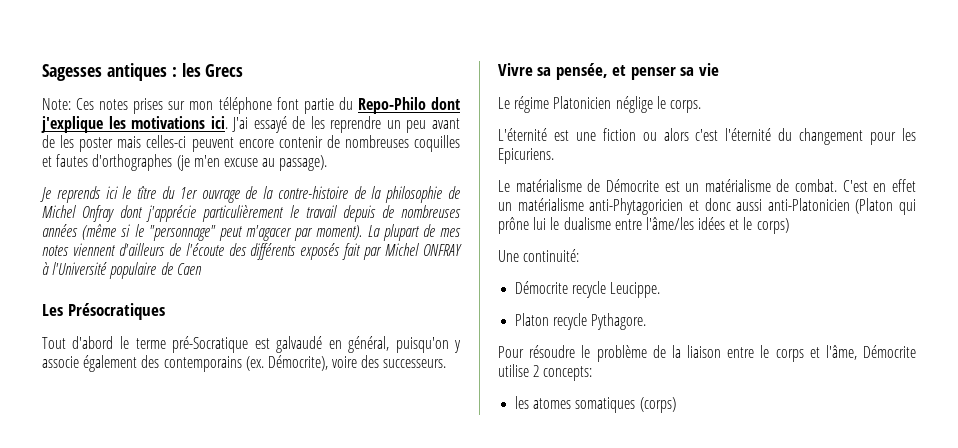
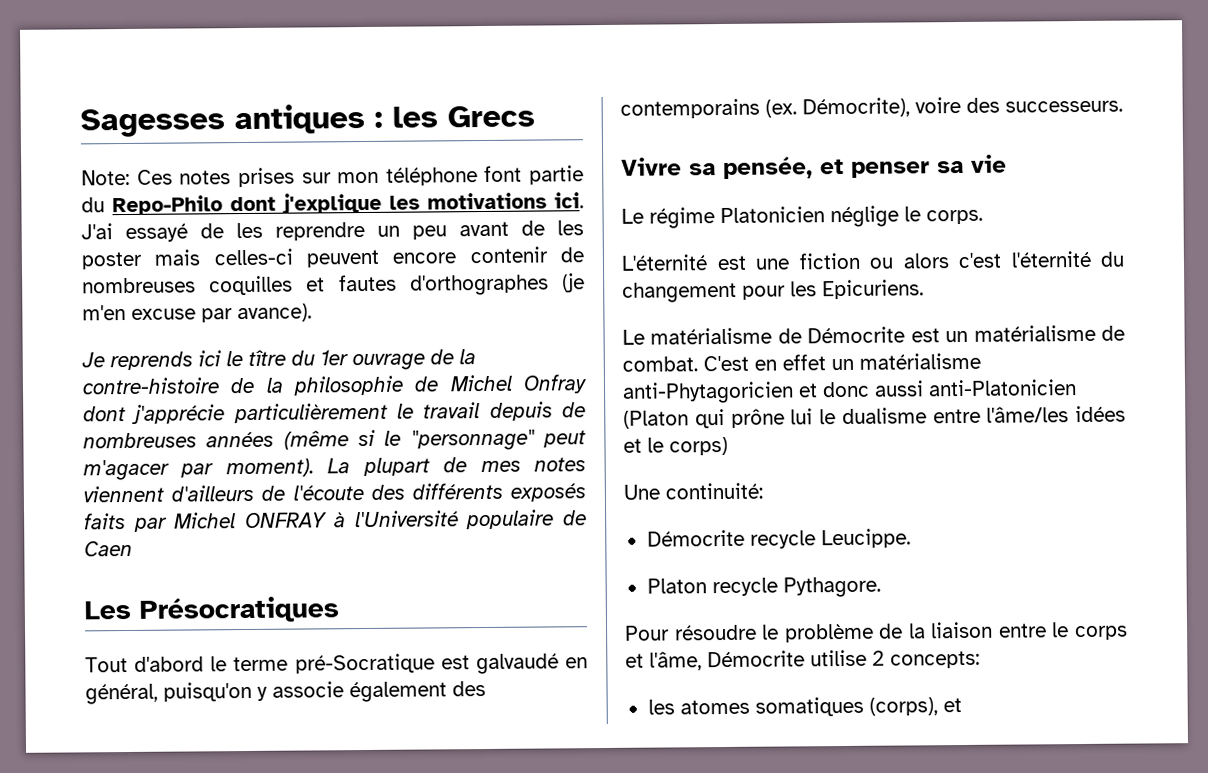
- J'ai essayé de les reprendre un peu avant de les poster mais celles-ci peuvent encore contenir de nombreuses coquilles et fautes d'orthographes (je m'en excuse au passage).
+ J'ai essayé de les reprendre un peu avant de les poster mais celles-ci peuvent encore contenir de nombreuses coquilles et fautes d'orthographes (je m'en excuse par avance).
- La plupart de mes notes viennent d'ailleurs de l'écoute des différents exposés fait par Michel ONFRAY à l'Université populaire de Caen
+ La plupart de mes notes viennent d'ailleurs de l'écoute des différents exposés faits par Michel ONFRAY à l'Université populaire de Caen
- les atomes somatiques (corps)
+ les atomes somatiques (corps), et

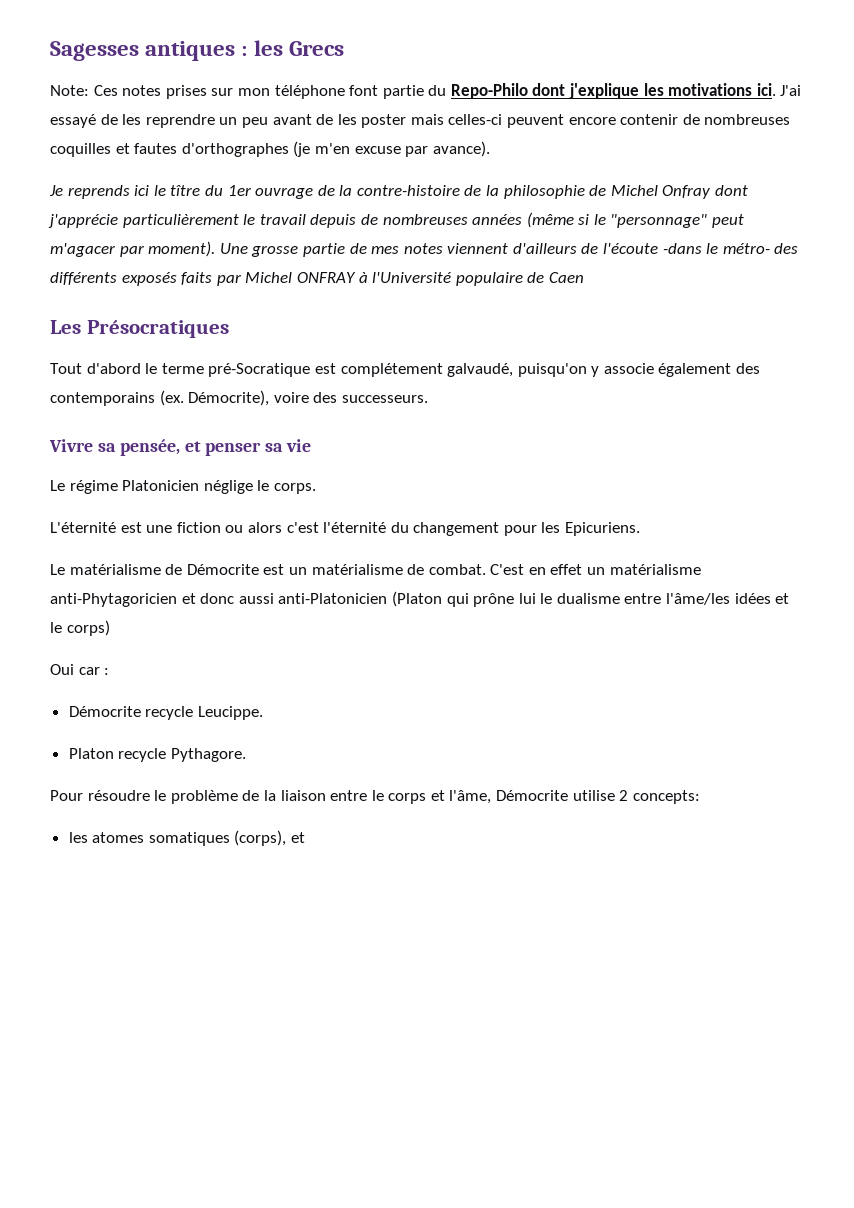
- La plupart de mes notes viennent d'ailleurs de l'écoute des différents exposés faits par Michel ONFRAY à l'Université populaire de Caen
+ Une grosse partie de mes notes viennent d'ailleurs de l'écoute -dans le métro- des différents exposés faits par Michel ONFRAY à l'Université populaire de Caen
- Tout d'abord le terme pré-Socratique est galvaudé en général, puisqu'on y associe également des contemporains (ex.
+ Tout d'abord le terme pré-Socratique est complétement galvaudé, puisqu'on y associe également des contemporains (ex.
- Une continuité:
+ Oui car :

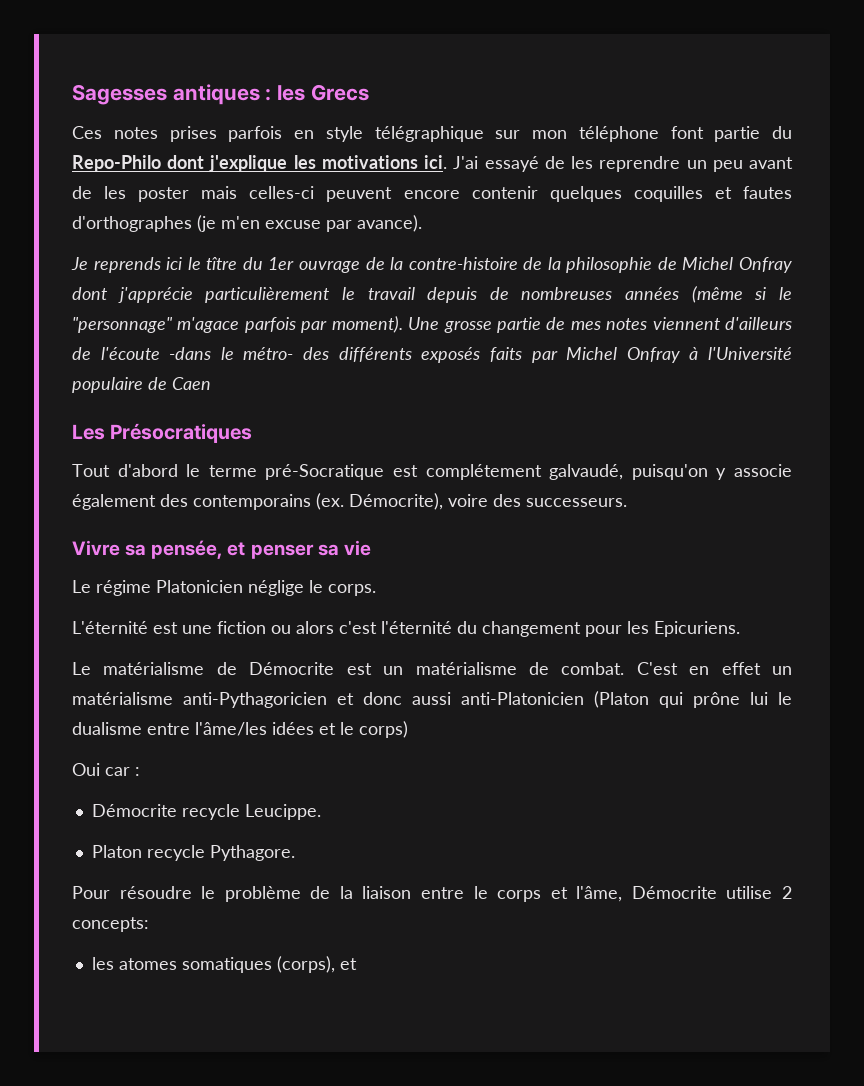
- Note: Ces notes prises sur mon téléphone font partie du Repo-Philo dont j'explique les motivations ici.
+ Ces notes prises parfois en style télégraphique sur mon téléphone font partie du Repo-Philo dont j'explique les motivations ici.
- J'ai essayé de les reprendre un peu avant de les poster mais celles-ci peuvent encore contenir de nombreuses coquilles et fautes d'orthographes (je m'en excuse par avance).
+ J'ai essayé de les reprendre un peu avant de les poster mais celles-ci peuvent encore contenir quelques coquilles et fautes d'orthographes (je m'en excuse par avance).
- Je reprends ici le tître du 1er ouvrage de la contre-histoire de la philosophie de Michel Onfray dont j'apprécie particulièrement le travail depuis de nombreuses années (même si le "personnage" peut m'agacer par moment).
+ Je reprends ici le tître du 1er ouvrage de la contre-histoire de la philosophie de Michel Onfray dont j'apprécie particulièrement le travail depuis de nombreuses années (même si le "personnage" m'agace parfois par moment).
- Une grosse partie de mes notes viennent d'ailleurs de l'écoute -dans le métro- des différents exposés faits par Michel ONFRAY à l'Université populaire de Caen
+ Une grosse partie de mes notes viennent d'ailleurs de l'écoute -dans le métro- des différents exposés faits par Michel Onfray à l'Université populaire de Caen
- C'est en effet un matérialisme anti-Phytagoricien et donc aussi anti-Platonicien (Platon qui prône lui le dualisme entre l'âme/les idées et le corps)
+ C'est en effet un matérialisme anti-Pythagoricien et donc aussi anti-Platonicien (Platon qui prône lui le dualisme entre l'âme/les idées et le corps)

